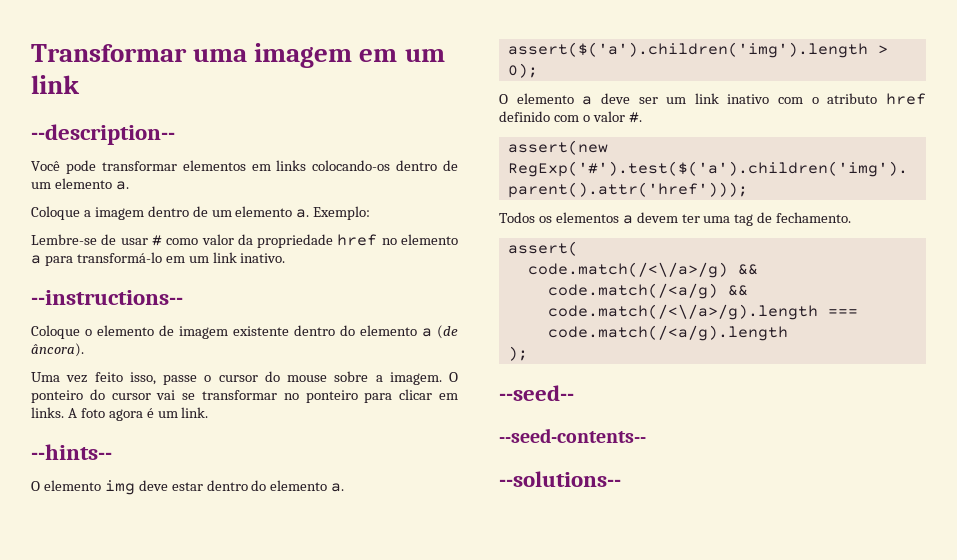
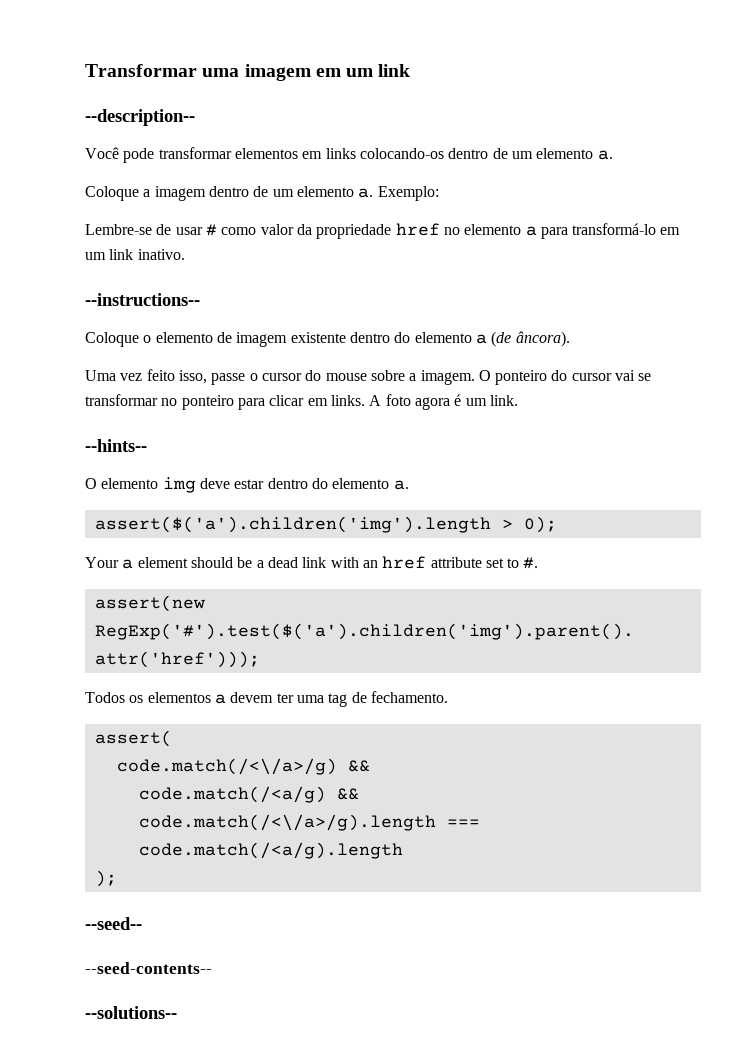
- O elemento a deve ser um link inativo com o atributo href definido com o valor #.
+ Your a element should be a dead link with an href attribute set to #.

